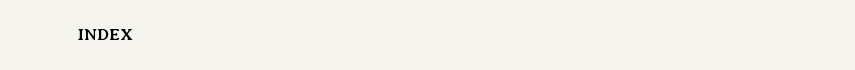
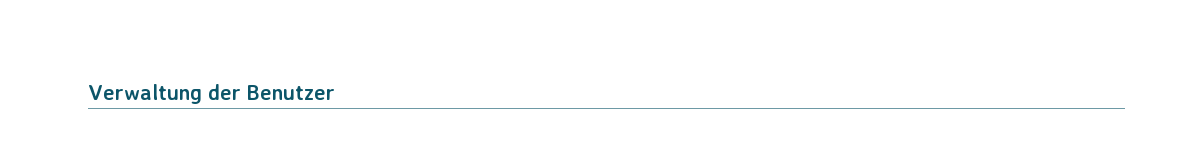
- INDEX
+ Verwaltung der Benutzer

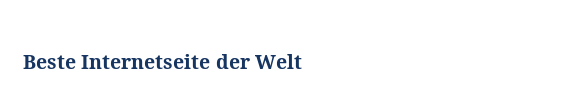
- Verwaltung der Benutzer
+ Beste Internetseite der Welt

